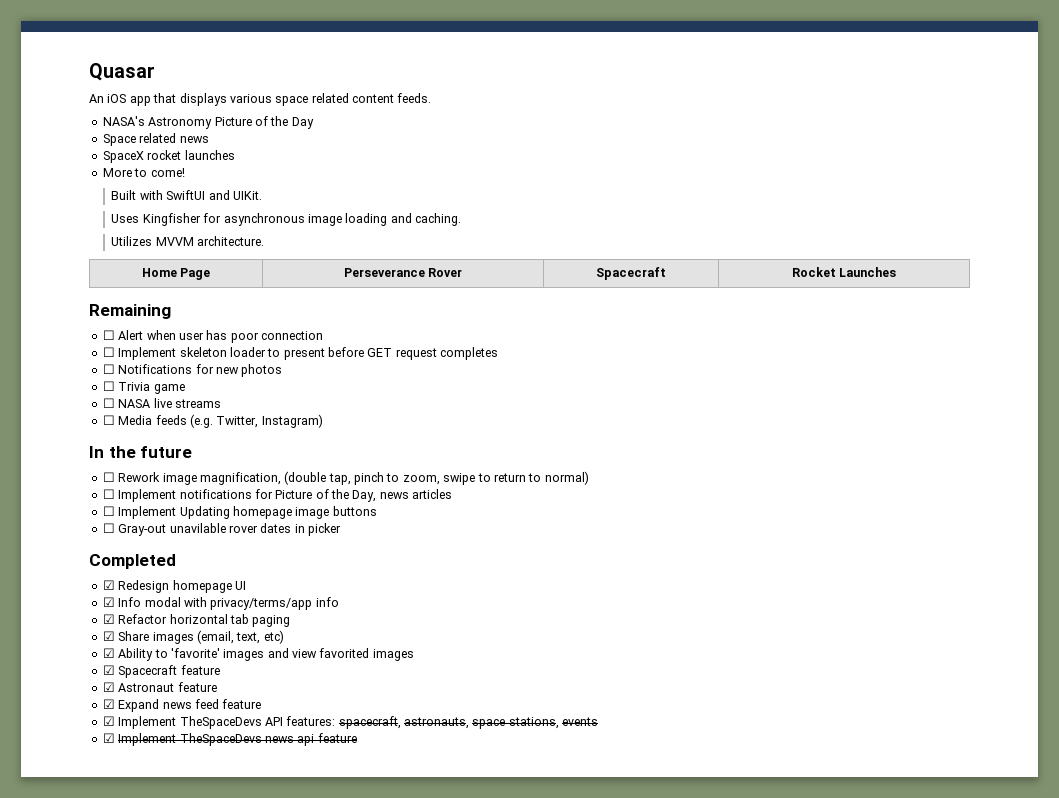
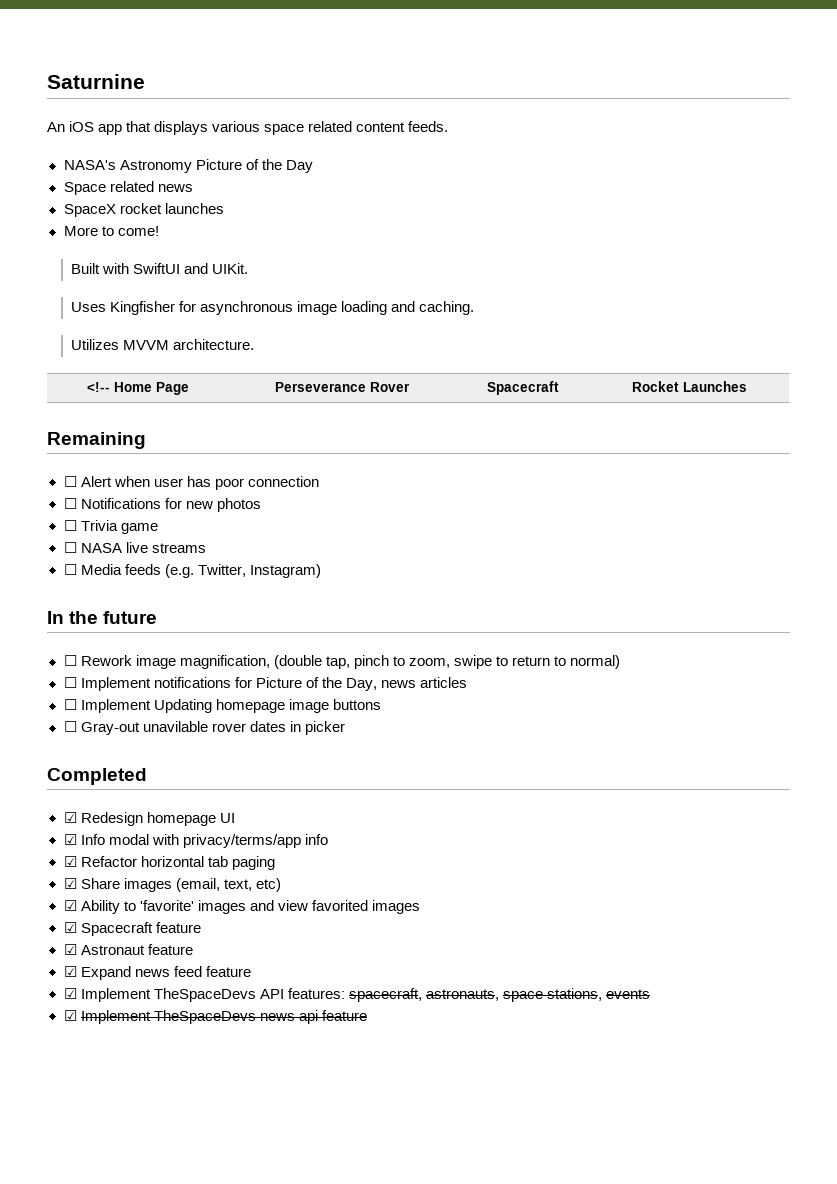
- Quasar
+ Saturnine
- Home Page | Perseverance Rover | Spacecraft | Rocket Launches
+ <!-- Home Page | Perseverance Rover | Spacecraft | Rocket Launches
- ☐ Implement skeleton loader to present before GET request completes

